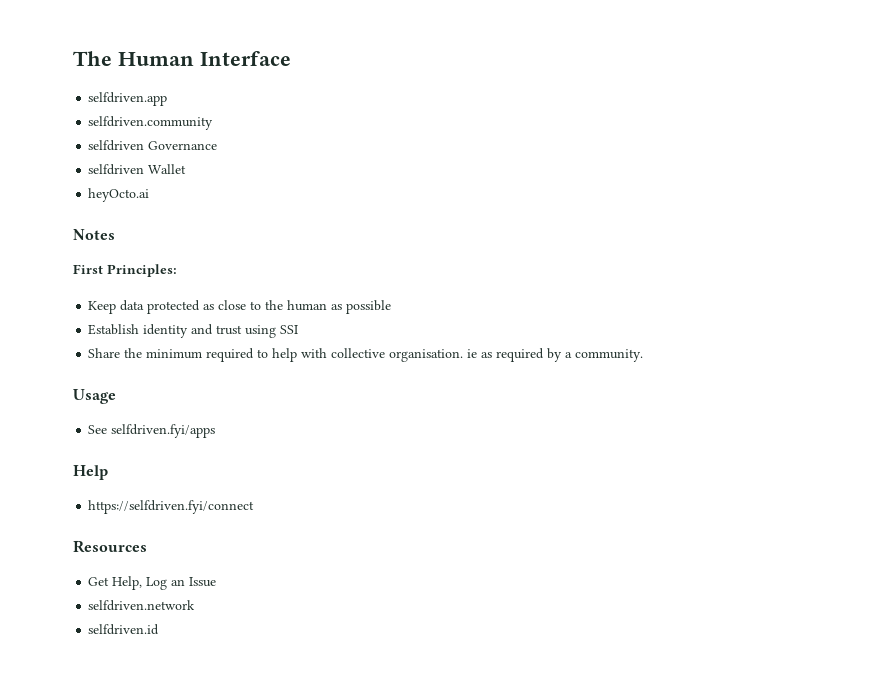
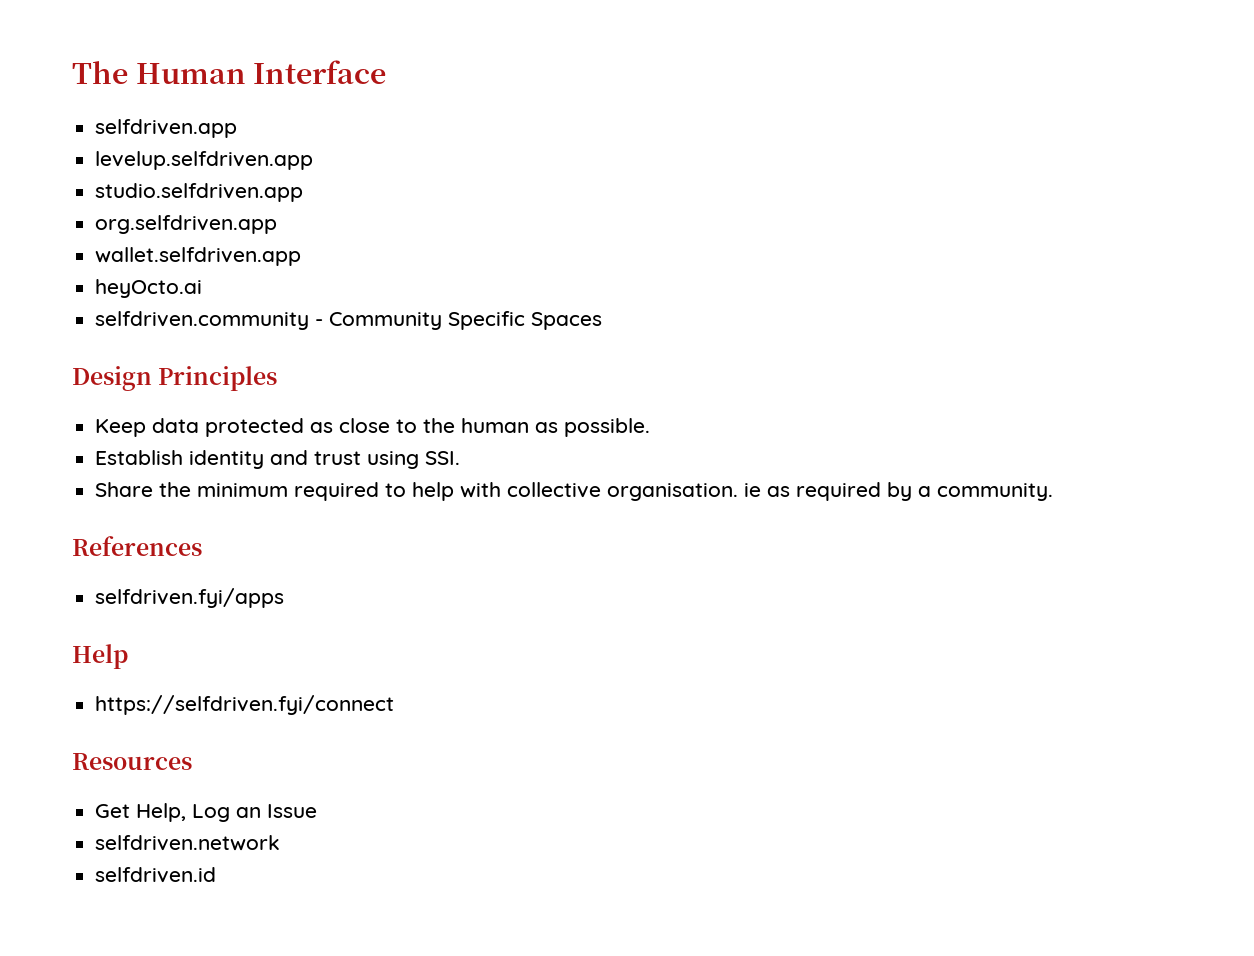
- selfdriven.community
- selfdriven Governance
- selfdriven Wallet
+ levelup.selfdriven.app
+ studio.selfdriven.app
+ org.selfdriven.app
+ wallet.selfdriven.app
  heyOcto.ai
- Notes
- First Principles:
+ selfdriven.community - Community Specific Spaces
+ Design Principles
- Keep data protected as close to the human as possible
+ Keep data protected as close to the human as possible.
- Establish identity and trust using SSI
+ Establish identity and trust using SSI.
- Usage
- See selfdriven.fyi/apps
+ References
+ selfdriven.fyi/apps

